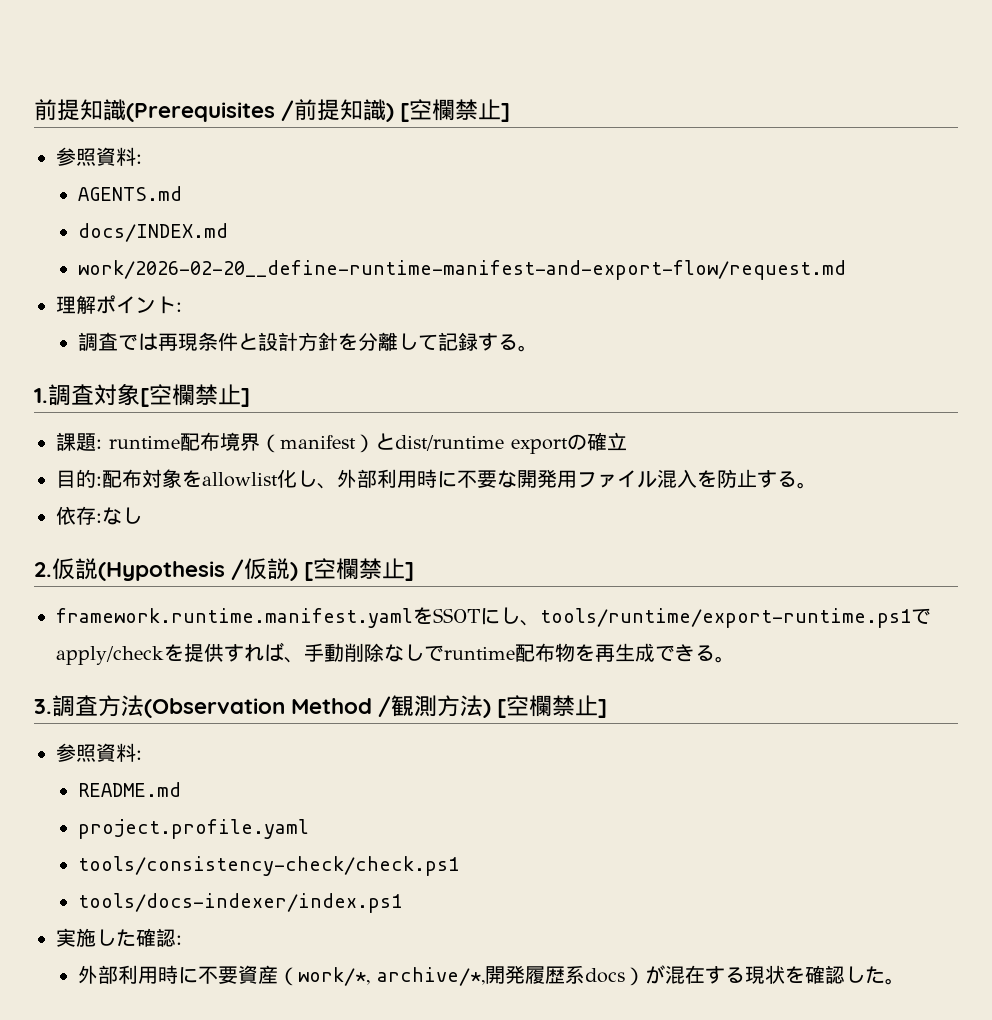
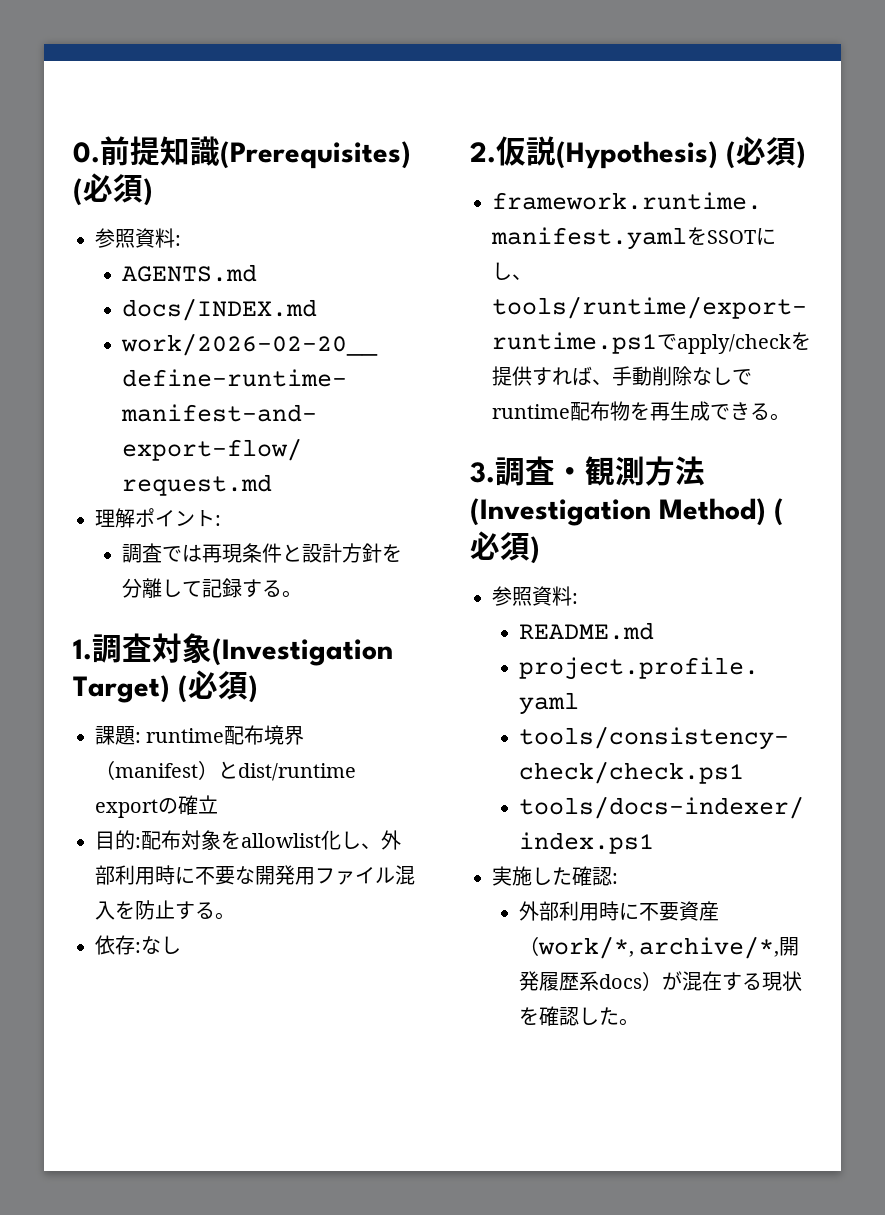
- 前提知識(Prerequisites /前提知識) [空欄禁止]
+ 0.前提知識(Prerequisites) (必須)
- 1.調査対象[空欄禁止]
+ 1.調査対象(Investigation Target) (必須)
- 2.仮説(Hypothesis /仮説) [空欄禁止]
+ 2.仮説(Hypothesis) (必須)
- 3.調査方法(Observation Method /観測方法) [空欄禁止]
+ 3.調査・観測方法(Investigation Method) (必須)

